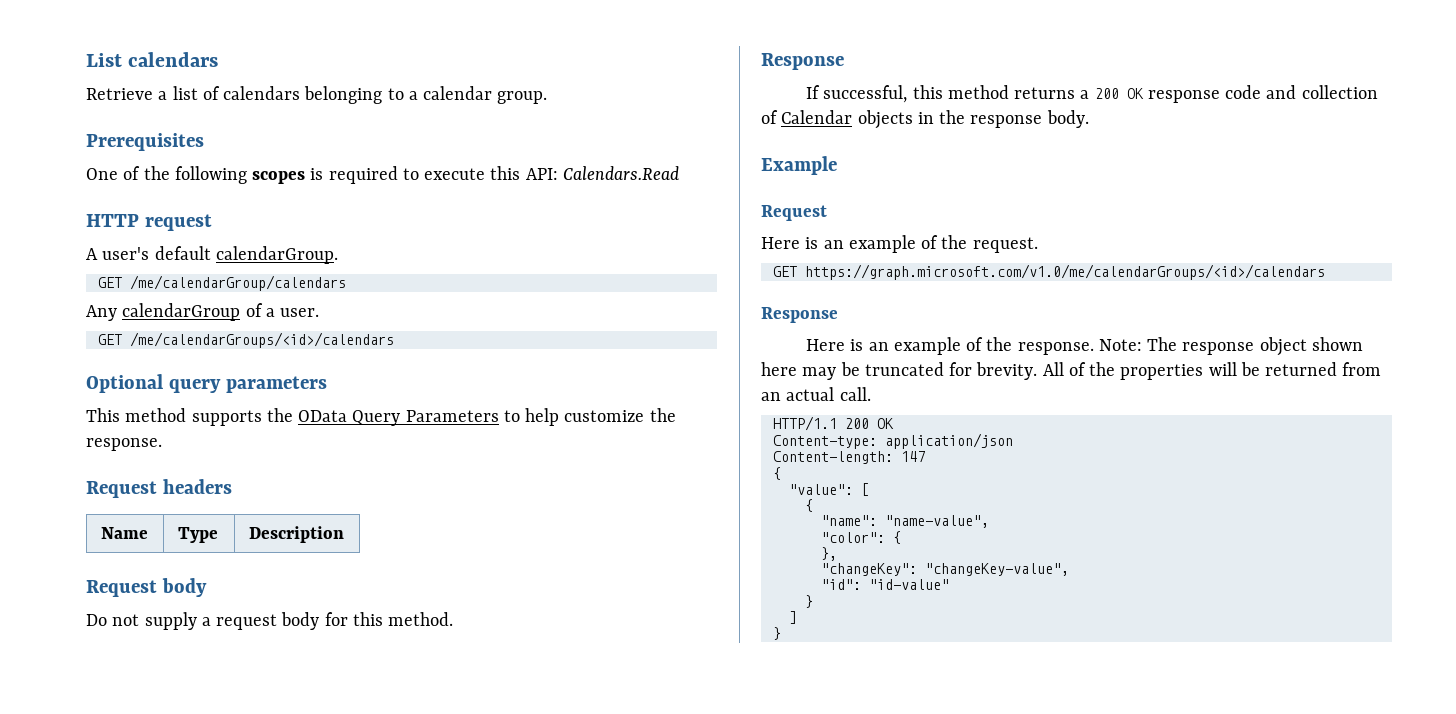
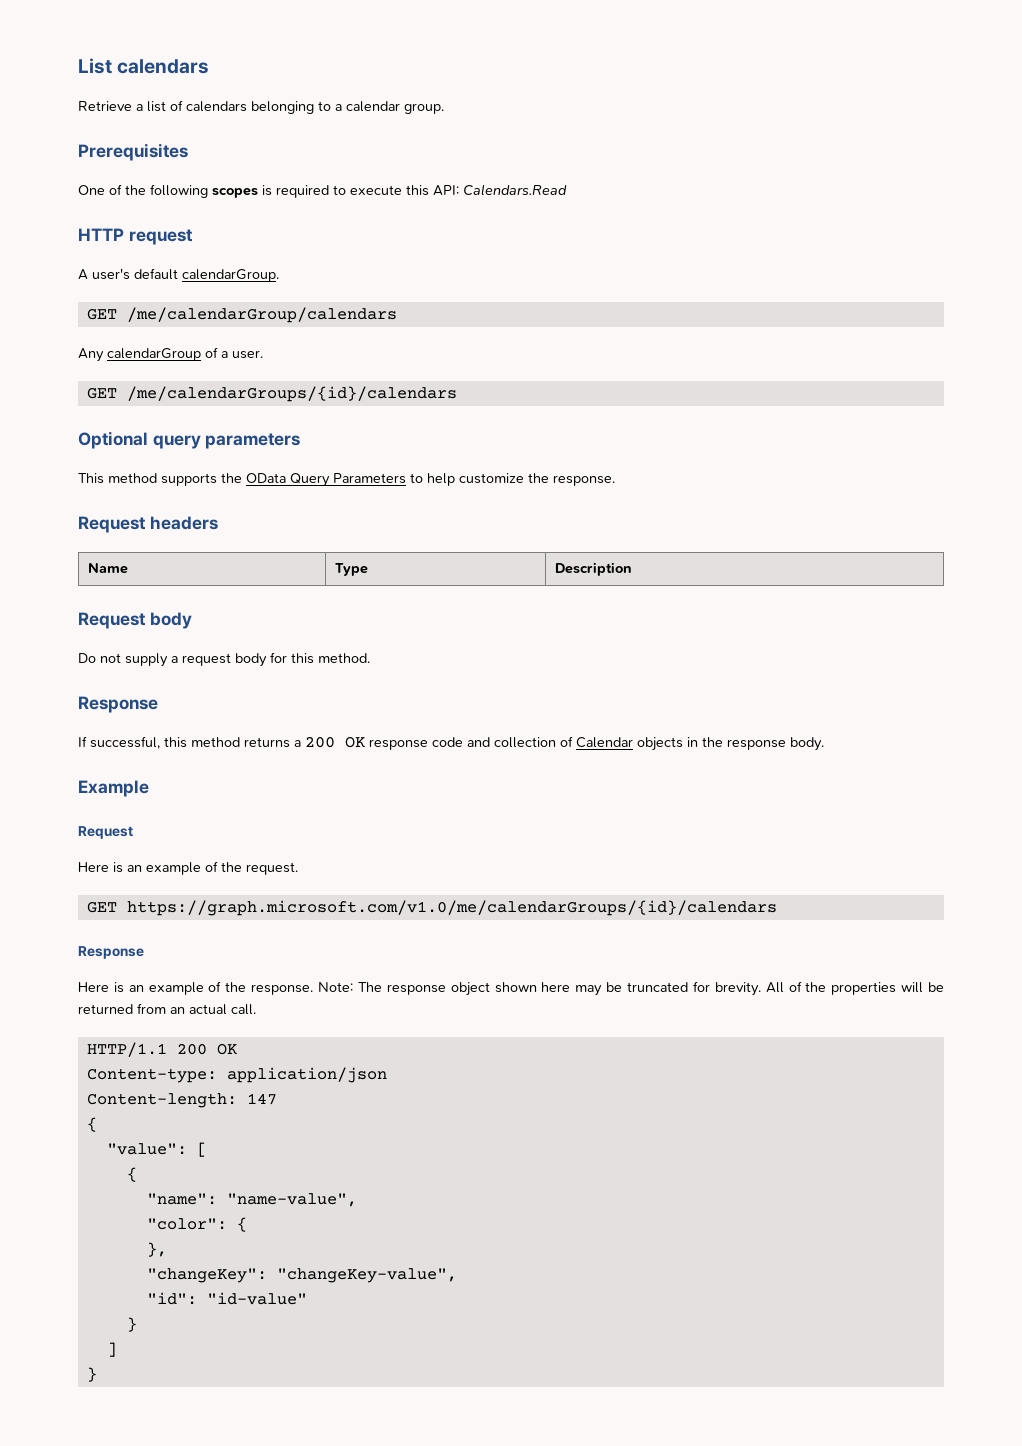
- GET /me/calendarGroups/<id>/calendars
+ GET /me/calendarGroups/{id}/calendars
- GET https://graph.microsoft.com/v1.0/me/calendarGroups/<id>/calendars
+ GET https://graph.microsoft.com/v1.0/me/calendarGroups/{id}/calendars

